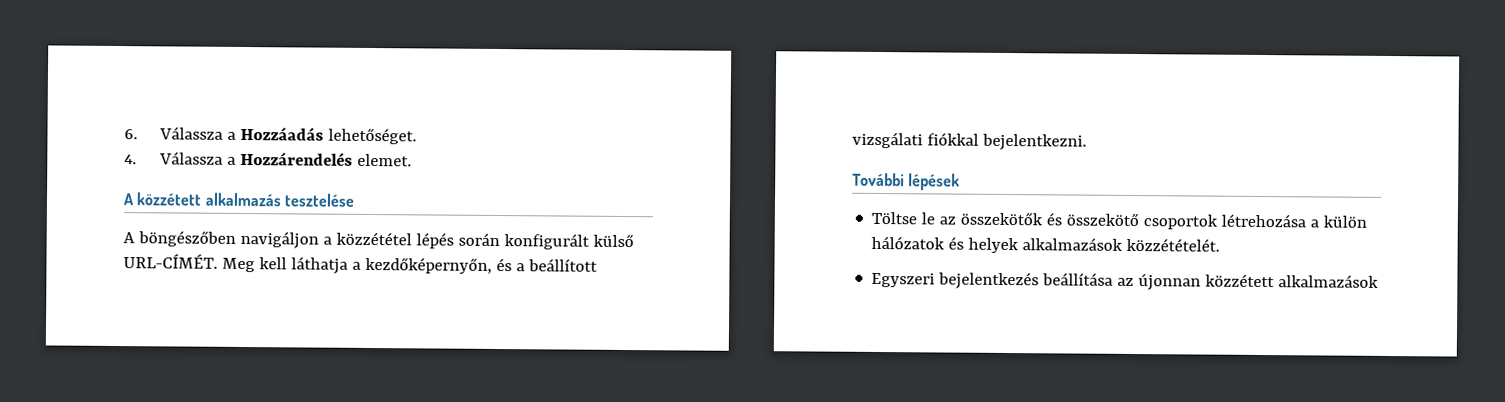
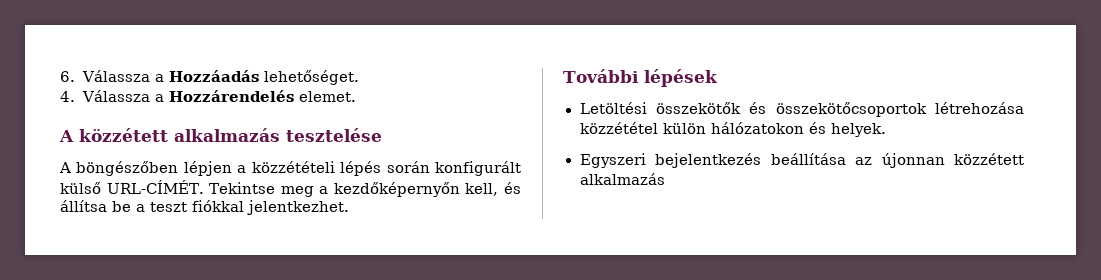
- A böngészőben navigáljon a közzététel lépés során konfigurált külső URL-CÍMÉT.
+ A böngészőben lépjen a közzétételi lépés során konfigurált külső URL-CÍMÉT.
- Meg kell láthatja a kezdőképernyőn, és a beállított vizsgálati fiókkal bejelentkezni.
+ Tekintse meg a kezdőképernyőn kell, és állítsa be a teszt fiókkal jelentkezhet.
  További lépések
- Töltse le az összekötők és összekötő csoportok létrehozása a külön hálózatok és helyek alkalmazások közzétételét.
+ Letöltési összekötők és összekötőcsoportok létrehozása közzététel külön hálózatokon és helyek.
- Egyszeri bejelentkezés beállítása az újonnan közzétett alkalmazások
+ Egyszeri bejelentkezés beállítása az újonnan közzétett alkalmazás

